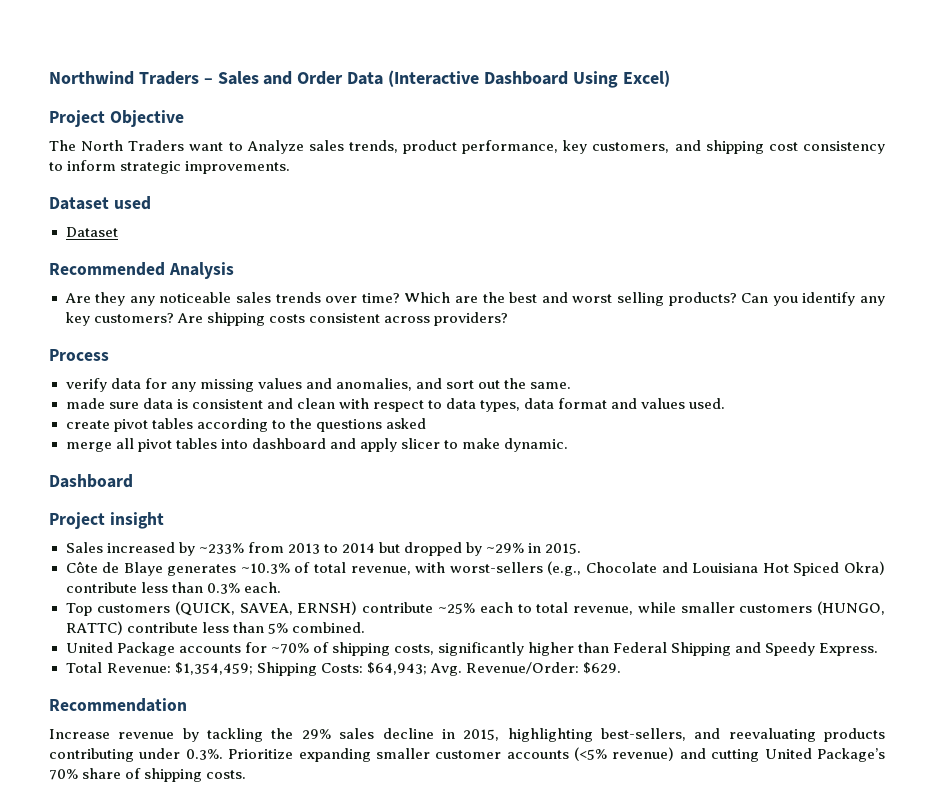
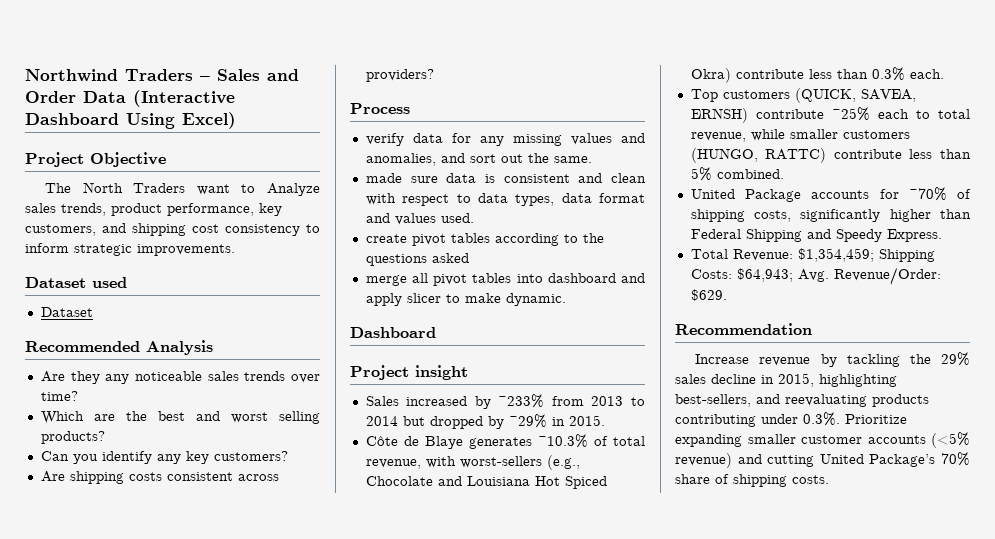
- Are they any noticeable sales trends over time? Which are the best and worst selling products? Can you identify any key customers? Are shipping costs consistent across providers?
+ Are they any noticeable sales trends over time?
+ Which are the best and worst selling products?
+ Can you identify any key customers?
+ Are shipping costs consistent across providers?

